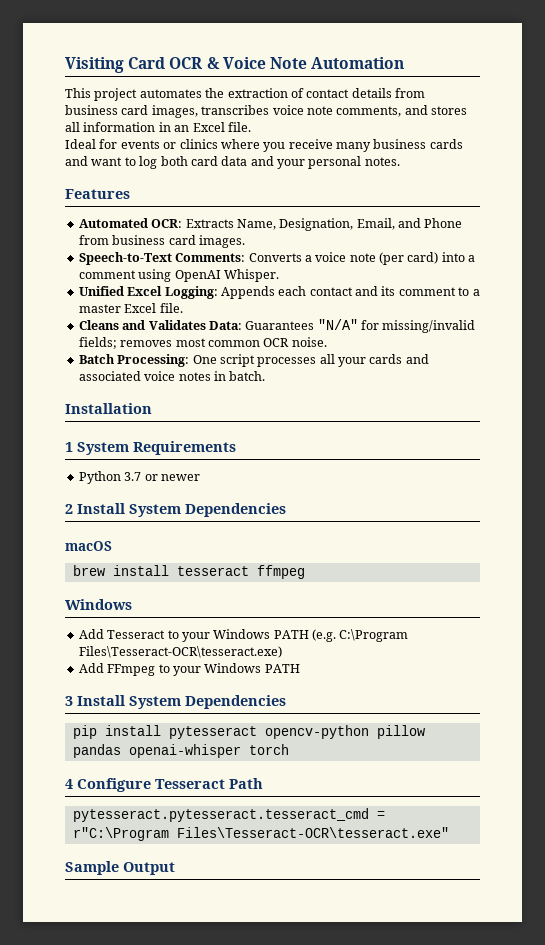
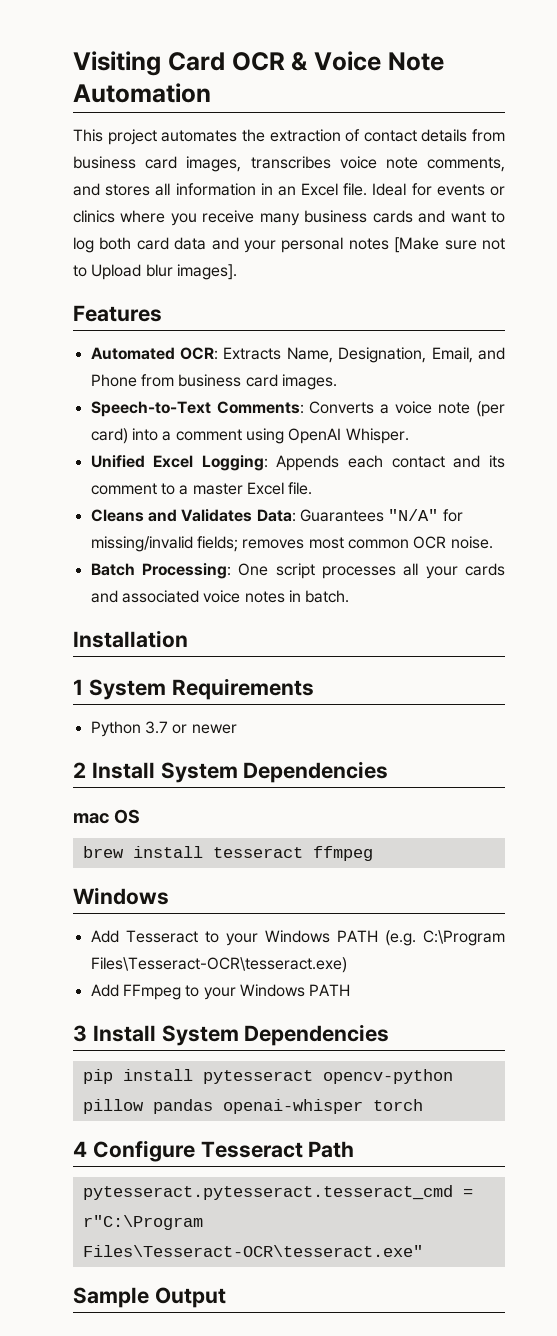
- This project automates the extraction of contact details from business card images, transcribes voice note comments, and stores all information in an Excel file.
- Ideal for events or clinics where you receive many business cards and want to log both card data and your personal notes.
+ This project automates the extraction of contact details from business card images, transcribes voice note comments, and stores all information in an Excel file. Ideal for events or clinics where you receive many business cards and want to log both card data and your personal notes [Make sure not to Upload blur images].
- macOS
+ mac OS

